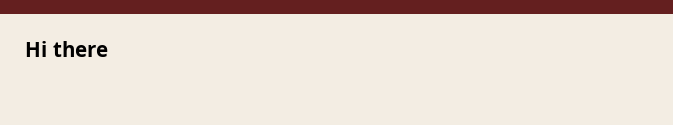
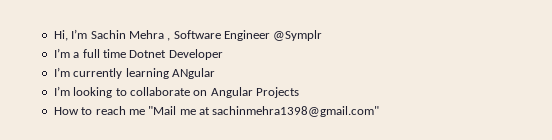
- Hi there
+ Hi, I’m Sachin Mehra , Software Engineer @Symplr
+ I’m a full time Dotnet Developer
+ I’m currently learning ANgular
+ I’m looking to collaborate on Angular Projects
+ How to reach me "Mail me at sachinmehra1398@gmail.com"

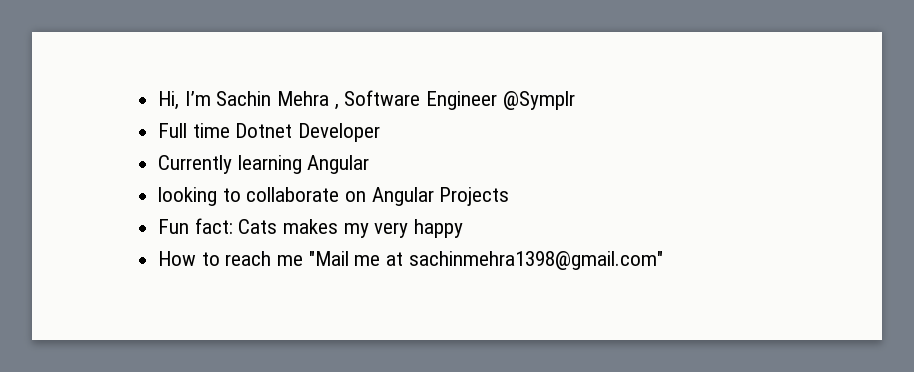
- I’m a full time Dotnet Developer
+ Full time Dotnet Developer
- I’m currently learning ANgular
- I’m looking to collaborate on Angular Projects
+ Currently learning Angular
+ looking to collaborate on Angular Projects
+ Fun fact: Cats makes my very happy

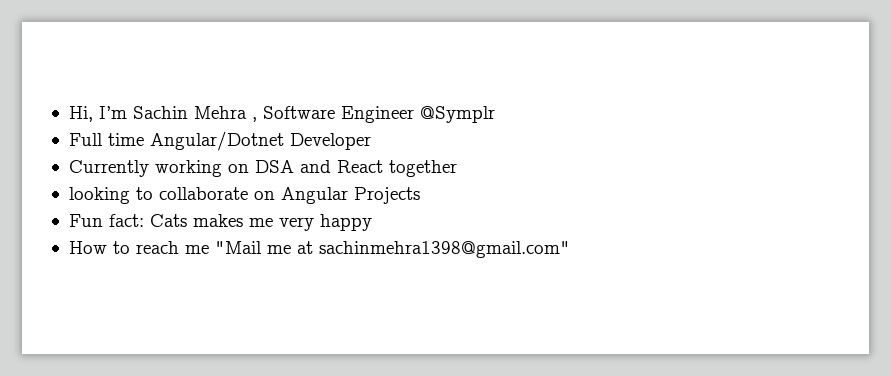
- Full time Dotnet Developer
+ Full time Angular/Dotnet Developer
- Currently learning Angular
+ Currently working on DSA and React together
- Fun fact: Cats makes my very happy
+ Fun fact: Cats makes me very happy

